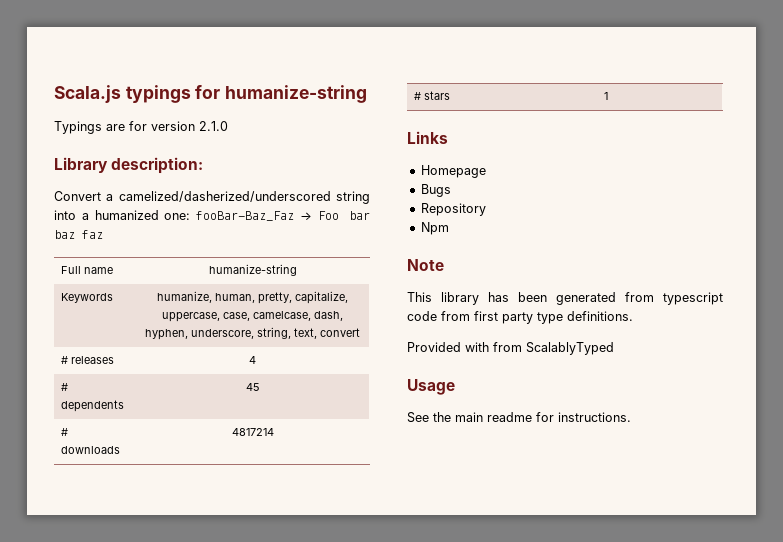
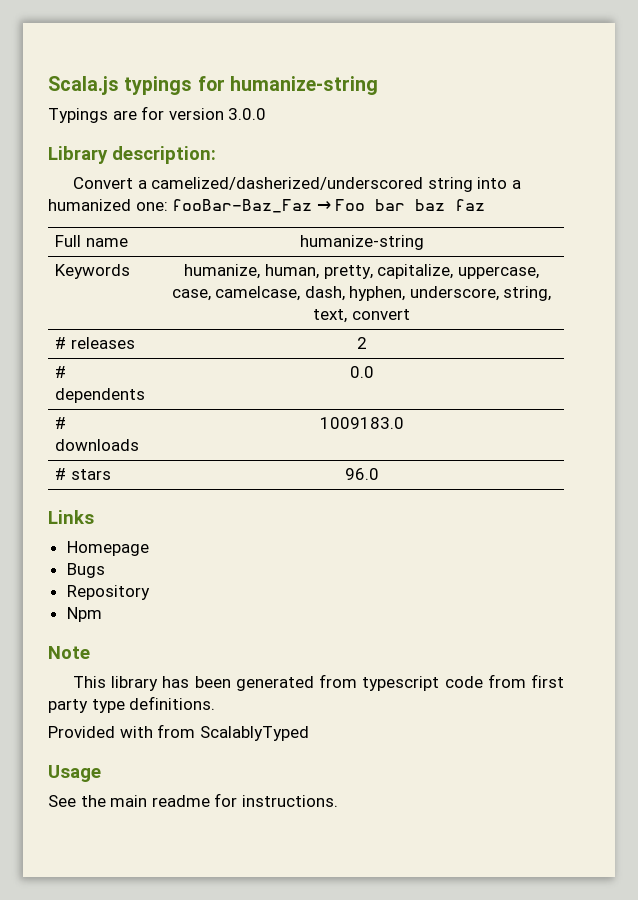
- Typings are for version 2.1.0
+ Typings are for version 3.0.0
- # releases | 4
+ # releases | 2
- # dependents | 45
+ # dependents | 0.0
- # downloads | 4817214
+ # downloads | 1009183.0
- # stars | 1
+ # stars | 96.0

